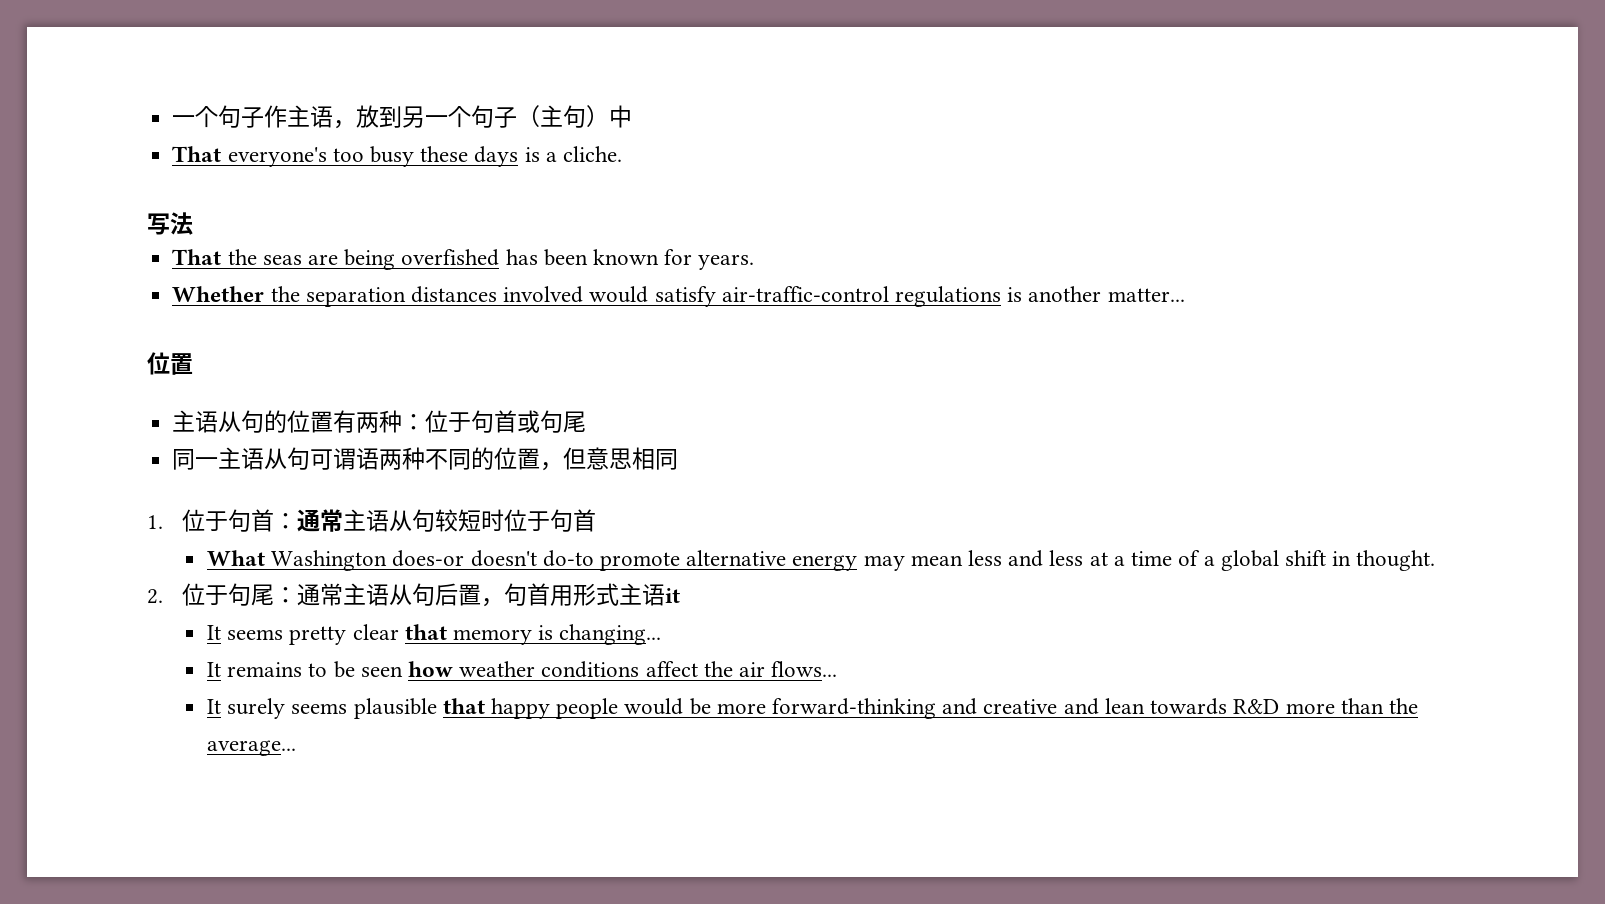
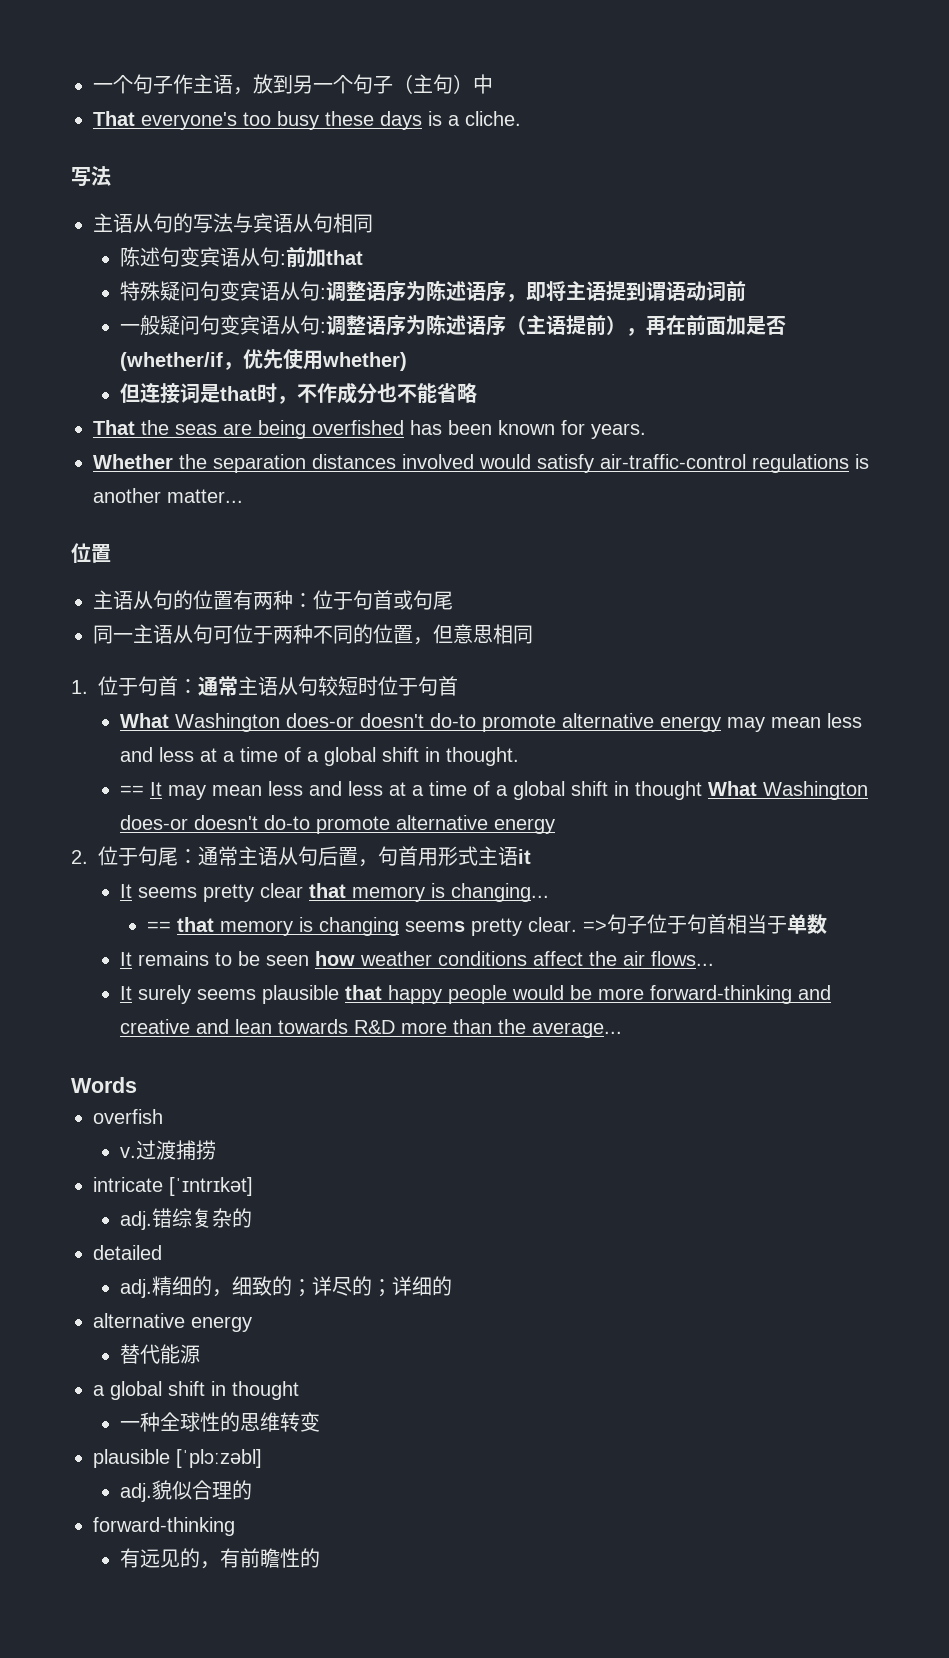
+ 主语从句的写法与宾语从句相同
+ 陈述句变宾语从句:前加that
+ 特殊疑问句变宾语从句:调整语序为陈述语序，即将主语提到谓语动词前
+ 一般疑问句变宾语从句:调整语序为陈述语序（主语提前），再在前面加是否(whether/if，优先使用whether)
+ 但连接词是that时，不作成分也不能省略
- 同一主语从句可谓语两种不同的位置，但意思相同
+ 同一主语从句可位于两种不同的位置，但意思相同
+ == It may mean less and less at a time of a global shift in thought What Washington does-or doesn't do-to promote alternative energy
+ == that memory is changing seems pretty clear. =>句子位于句首相当于单数
+ Words
+ overfish
+ v.过渡捕捞
+ intricate [ˈɪntrɪkət]
+ adj.错综复杂的
+ detailed
+ adj.精细的，细致的；详尽的；详细的
+ alternative energy
+ 替代能源
+ a global shift in thought
+ 一种全球性的思维转变
+ plausible [ˈplɔːzəbl]
+ adj.貌似合理的
+ forward-thinking
+ 有远见的，有前瞻性的

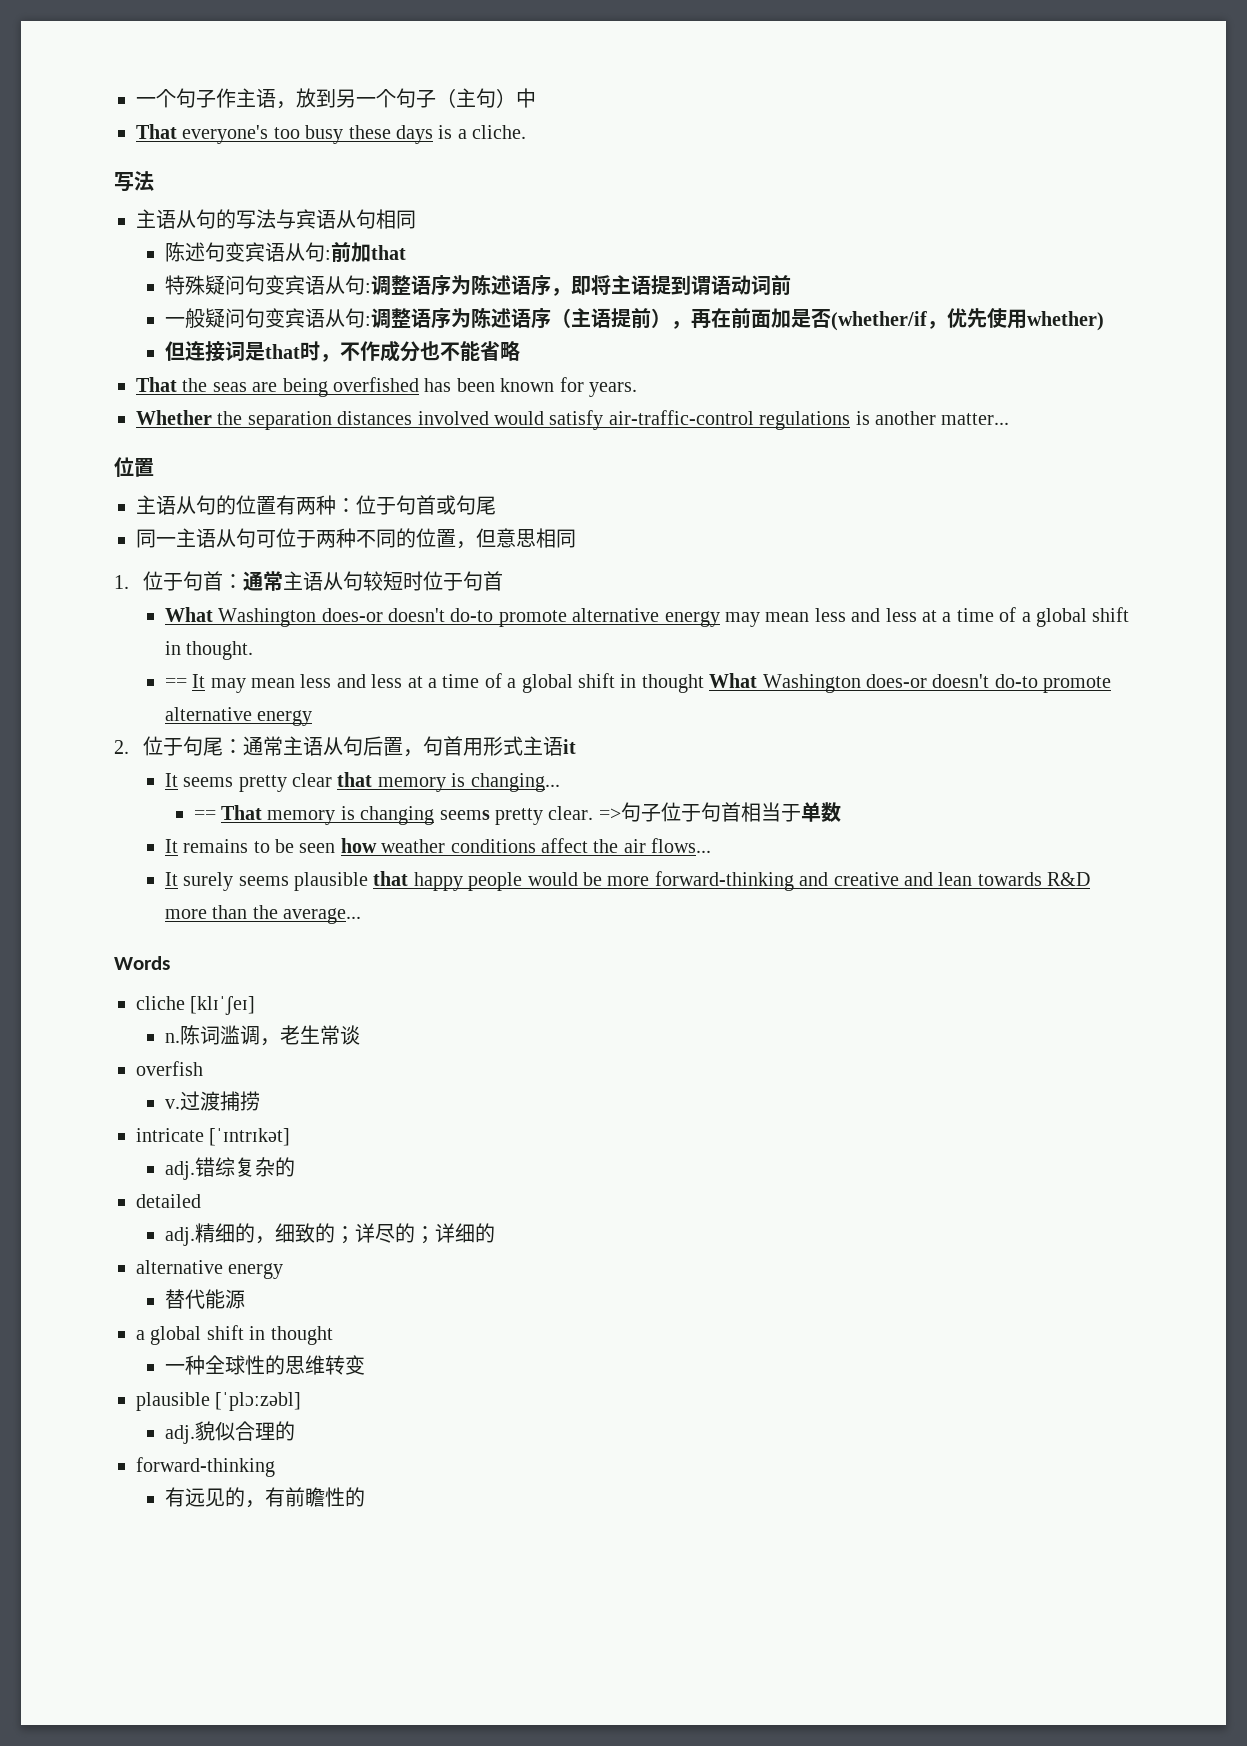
- == that memory is changing seems pretty clear.
+ == That memory is changing seems pretty clear.
+ cliche [klɪˈʃeɪ]
+ n.陈词滥调，老生常谈

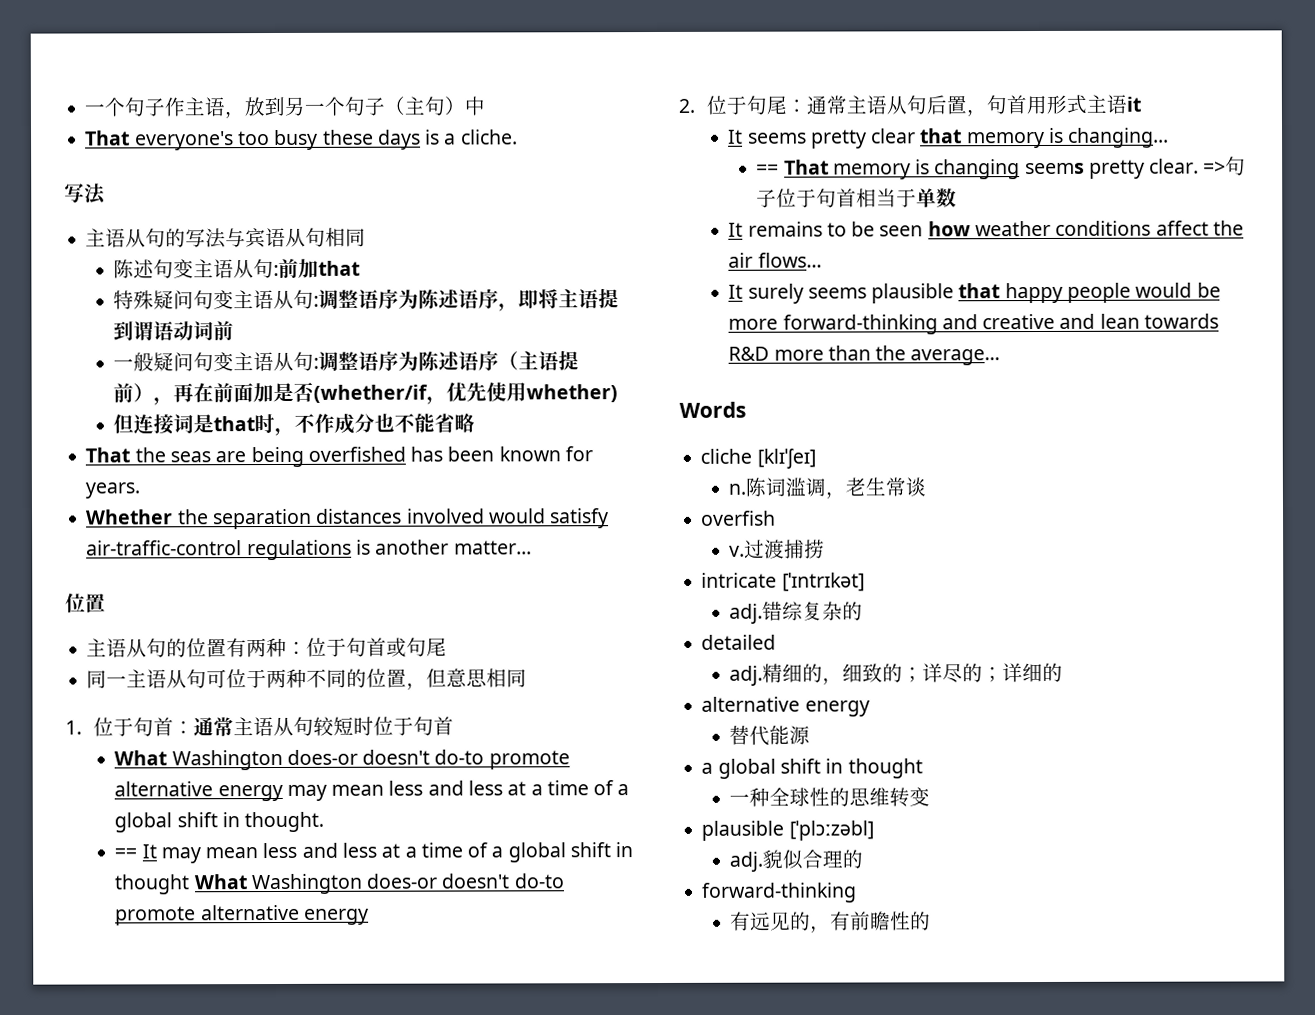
- 陈述句变宾语从句:前加that
+ 陈述句变主语从句:前加that
- 特殊疑问句变宾语从句:调整语序为陈述语序，即将主语提到谓语动词前
+ 特殊疑问句变主语从句:调整语序为陈述语序，即将主语提到谓语动词前
- 一般疑问句变宾语从句:调整语序为陈述语序（主语提前），再在前面加是否(whether/if，优先使用whether)
+ 一般疑问句变主语从句:调整语序为陈述语序（主语提前），再在前面加是否(whether/if，优先使用whether)

